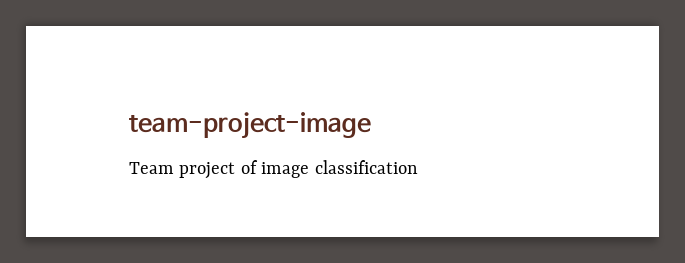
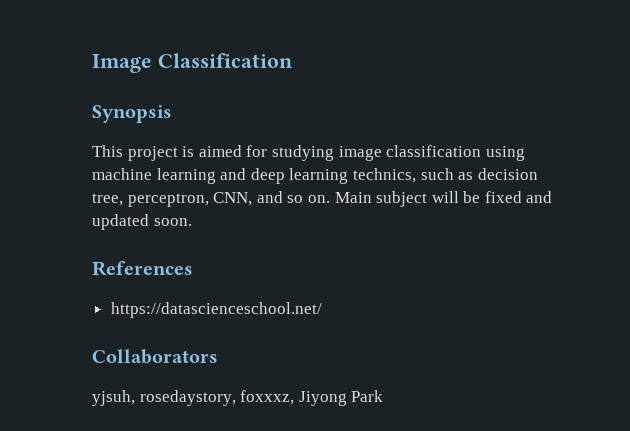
- team-project-image
- Team project of image classification
+ Image Classification
+ Synopsis
+ This project is aimed for studying image classification using machine learning and deep learning technics, such as decision tree, perceptron, CNN, and so on. Main subject will be fixed and updated soon.
+ References
+ https://datascienceschool.net/
+ Collaborators
+ yjsuh, rosedaystory, foxxxz, Jiyong Park

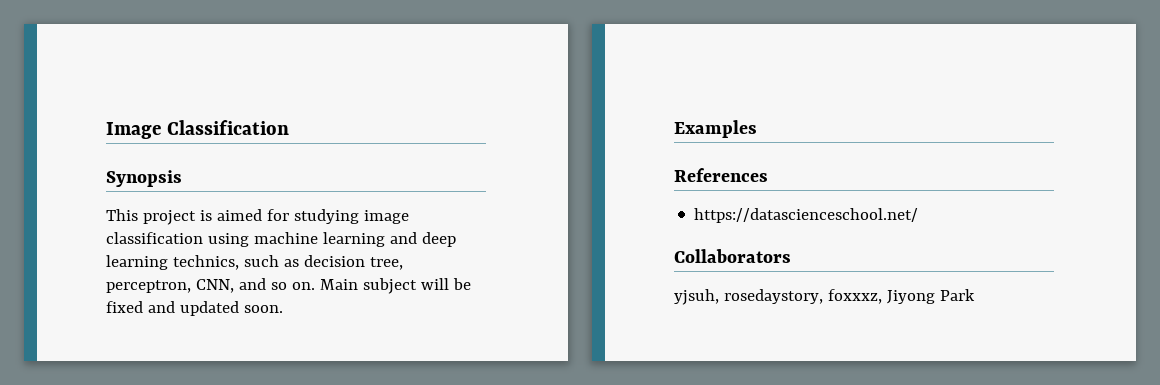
+ Examples

